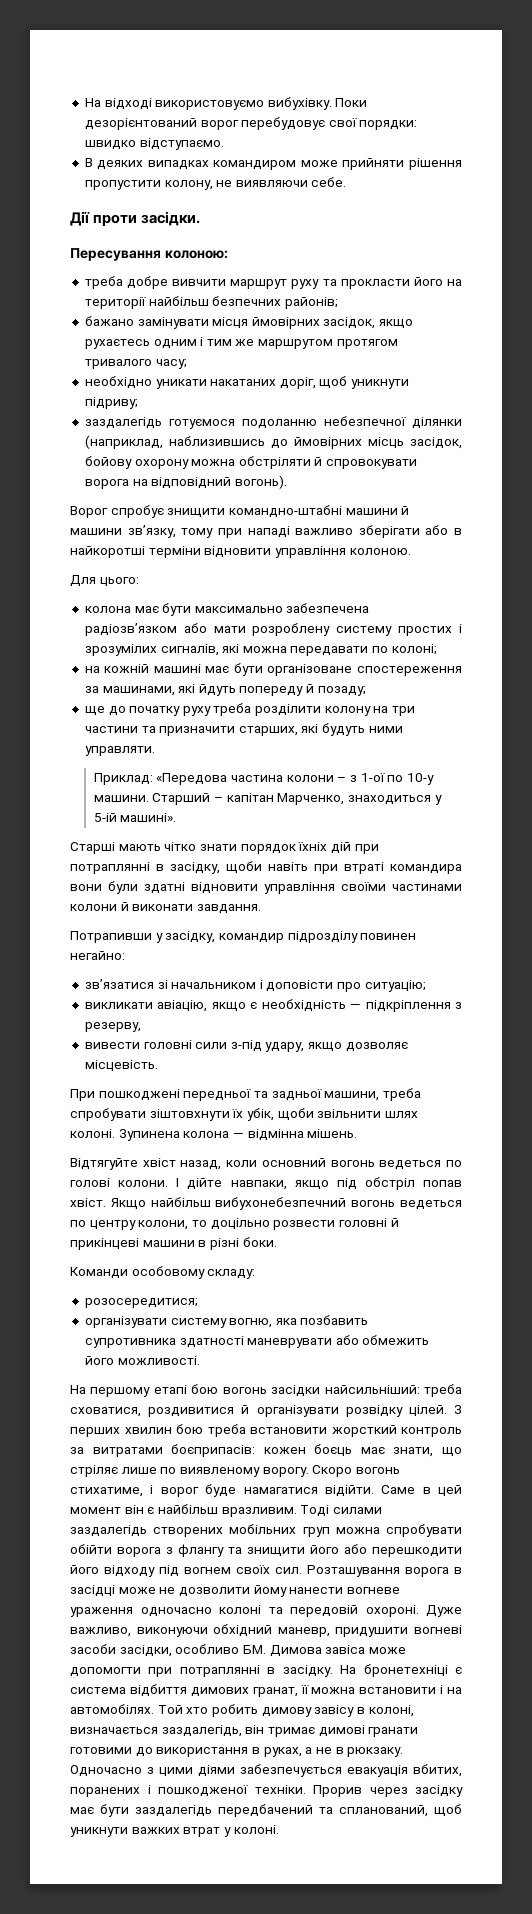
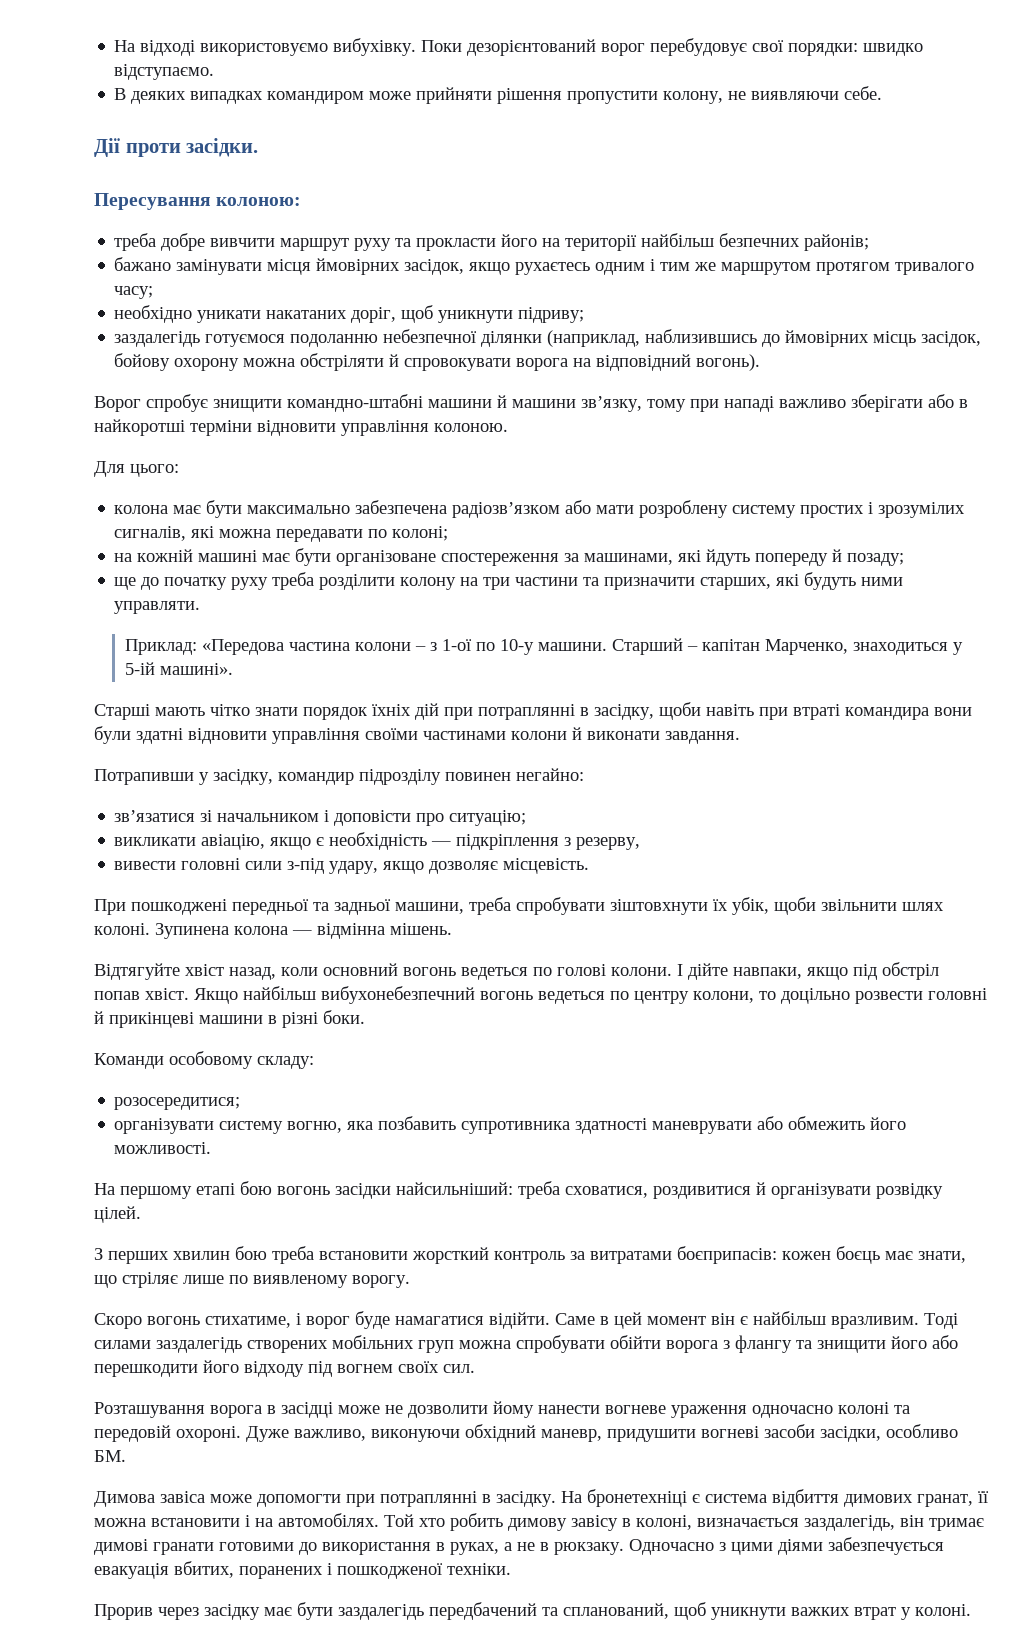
- На першому етапі бою вогонь засідки найсильніший: треба сховатися, роздивитися й організувати розвідку цілей. З перших хвилин бою треба встановити жорсткий контроль за витратами боєприпасів: кожен боєць має знати, що стріляє лише по виявленому ворогу. Скоро вогонь стихатиме, і ворог буде намагатися відійти.
+ На першому етапі бою вогонь засідки найсильніший: треба сховатися, роздивитися й організувати розвідку цілей.
+ З перших хвилин бою треба встановити жорсткий контроль за витратами боєприпасів: кожен боєць має знати, що стріляє лише по виявленому ворогу.
+ Скоро вогонь стихатиме, і ворог буде намагатися відійти.
- Тоді силами заздалегідь створених мобільних груп можна спробувати обійти ворога з флангу та знищити його або перешкодити його відходу під вогнем своїх сил. Розташування ворога в засідці може не дозволити йому нанести вогневе ураження одночасно колоні та передовій охороні.
+ Тоді силами заздалегідь створених мобільних груп можна спробувати обійти ворога з флангу та знищити його або перешкодити його відходу під вогнем своїх сил.
+ Розташування ворога в засідці може не дозволити йому нанести вогневе ураження одночасно колоні та передовій охороні.
- Дуже важливо, виконуючи обхідний маневр, придушити вогневі засоби засідки, особливо БМ. Димова завіса може допомогти при потраплянні в засідку.
+ Дуже важливо, виконуючи обхідний маневр, придушити вогневі засоби засідки, особливо БМ.
+ Димова завіса може допомогти при потраплянні в засідку.
- Одночасно з цими діями забезпечується евакуація вбитих, поранених і пошкодженої техніки. Прорив через засідку має бути заздалегідь передбачений та спланований, щоб уникнути важких втрат у колоні.
+ Одночасно з цими діями забезпечується евакуація вбитих, поранених і пошкодженої техніки.
+ Прорив через засідку має бути заздалегідь передбачений та спланований, щоб уникнути важких втрат у колоні.

